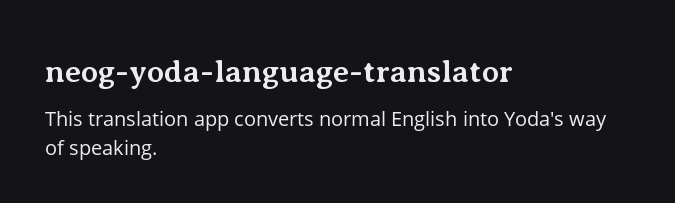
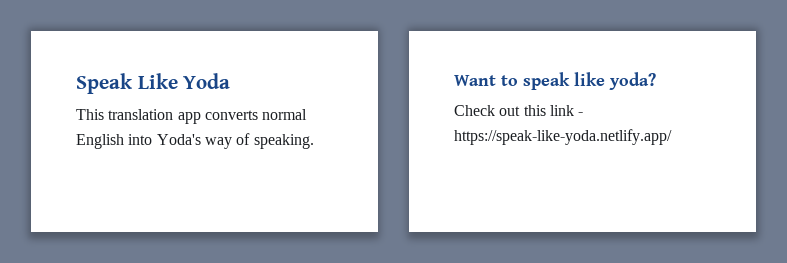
- neog-yoda-language-translator
+ Speak Like Yoda
+ Want to speak like yoda?
+ Check out this link - https://speak-like-yoda.netlify.app/

